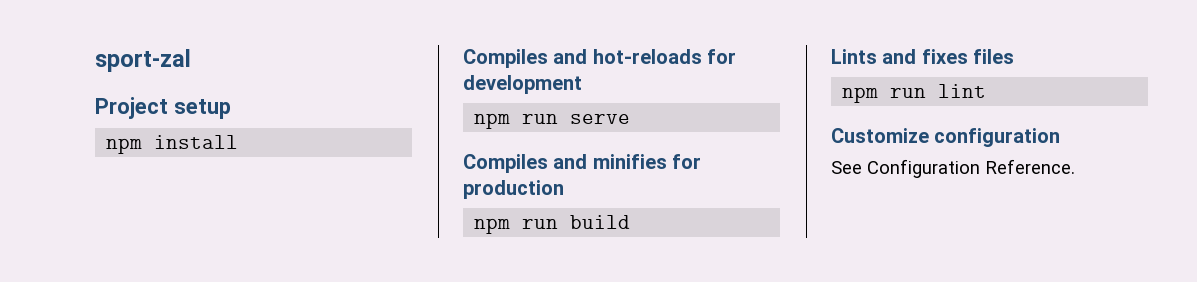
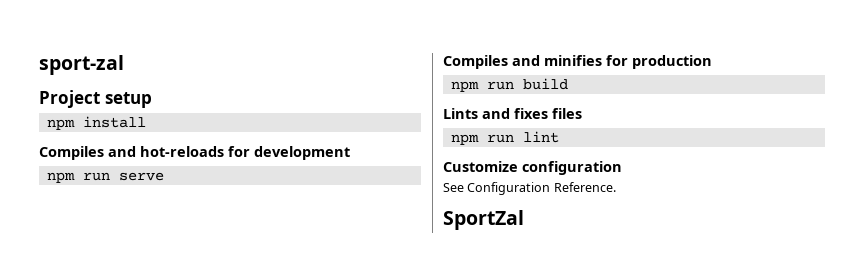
+ SportZal

